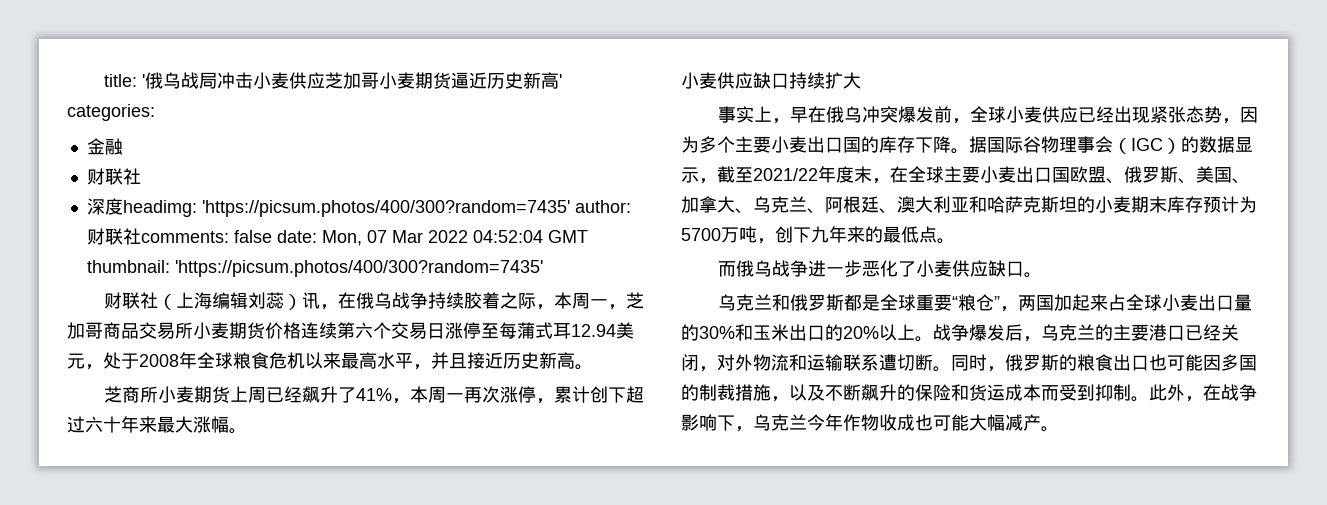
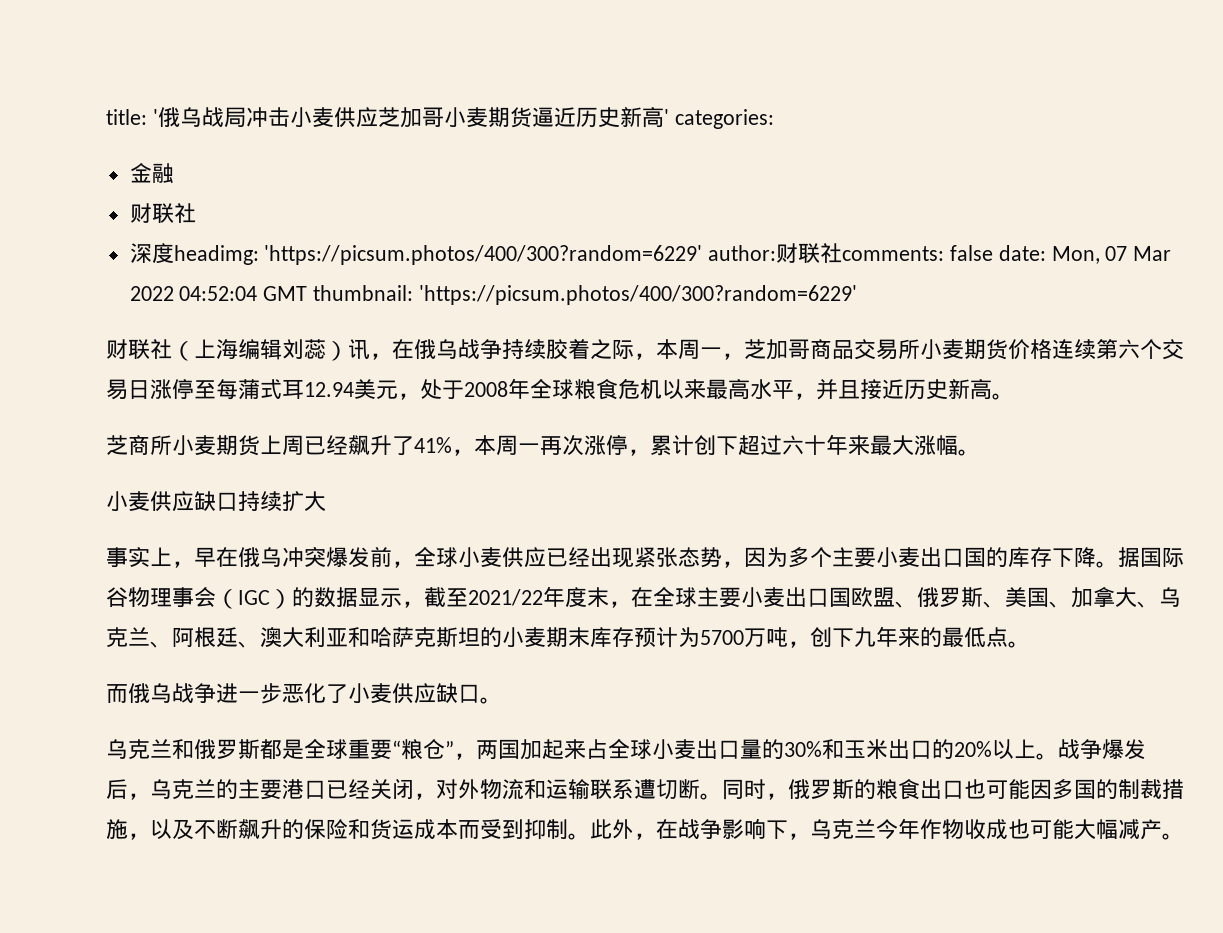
- 深度headimg: 'https://picsum.photos/400/300?random=7435' author:财联社comments: false date: Mon, 07 Mar 2022 04:52:04 GMT thumbnail: 'https://picsum.photos/400/300?random=7435'
+ 深度headimg: 'https://picsum.photos/400/300?random=6229' author:财联社comments: false date: Mon, 07 Mar 2022 04:52:04 GMT thumbnail: 'https://picsum.photos/400/300?random=6229'

